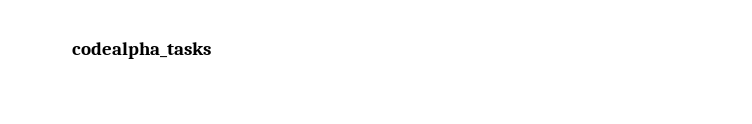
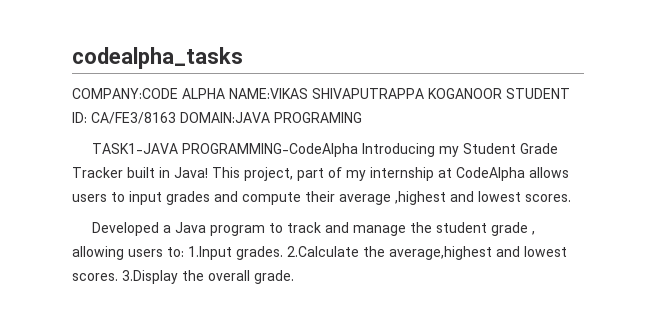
+ COMPANY:CODE ALPHA NAME:VIKAS SHIVAPUTRAPPA KOGANOOR STUDENT ID: CA/FE3/8163 DOMAIN:JAVA PROGRAMING
+ TASK1-JAVA PROGRAMMING-CodeAlpha Introducing my Student Grade Tracker built in Java! This project, part of my internship at CodeAlpha allows users to input grades and compute their average ,highest and lowest scores.
+ Developed a Java program to track and manage the student grade , allowing users to: 1.Input grades. 2.Calculate the average,highest and lowest scores. 3.Display the overall grade.

